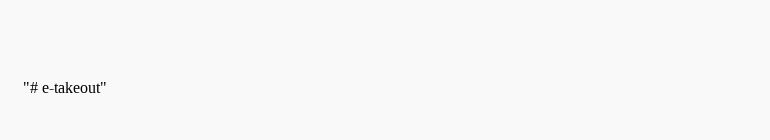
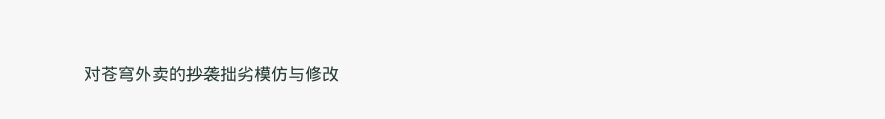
- "# e-takeout"
+ 对苍穹外卖的抄袭拙劣模仿与修改

